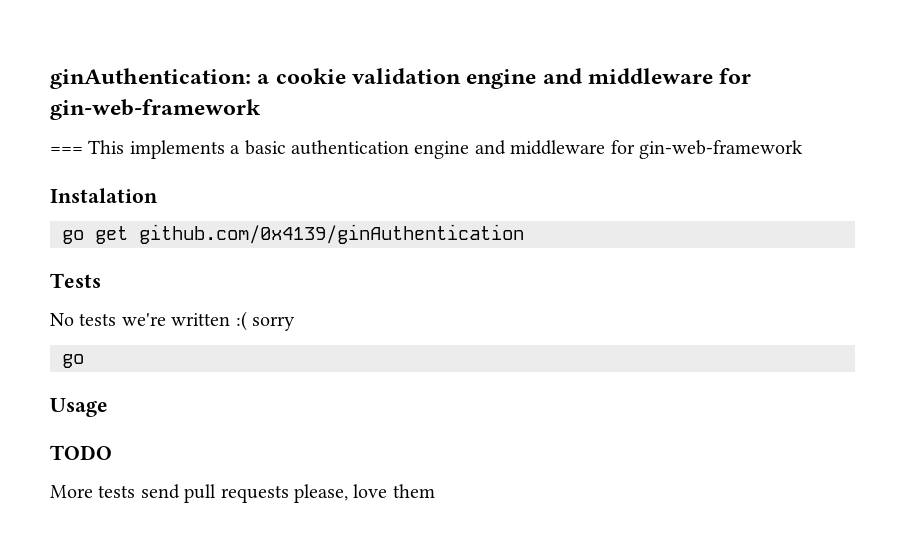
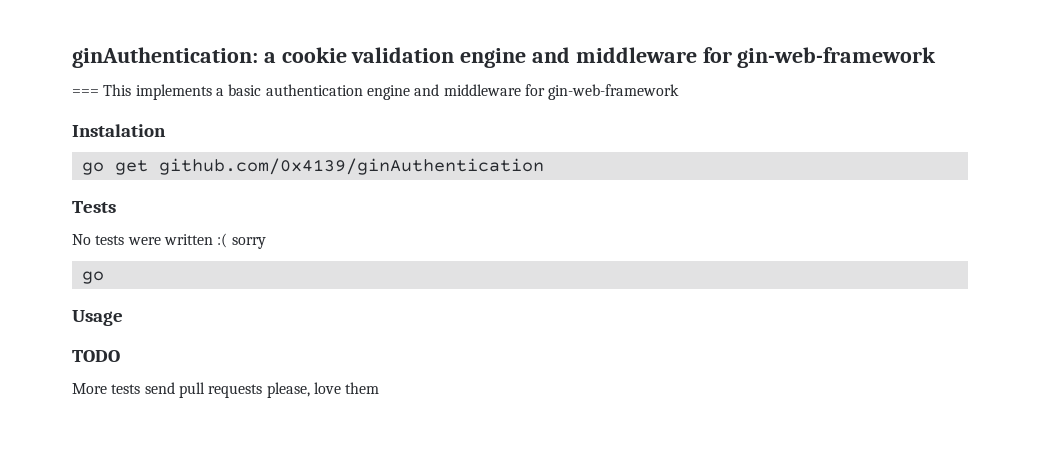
- No tests we're written :( sorry
+ No tests were written :( sorry

